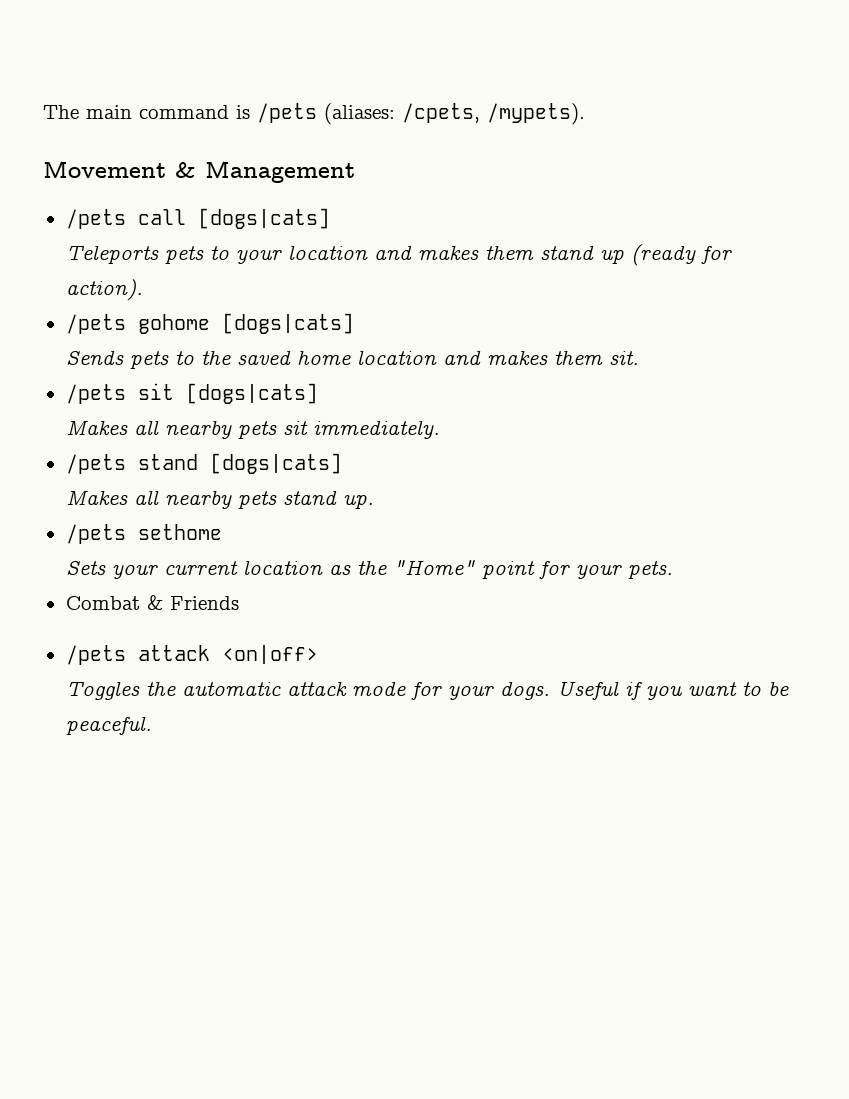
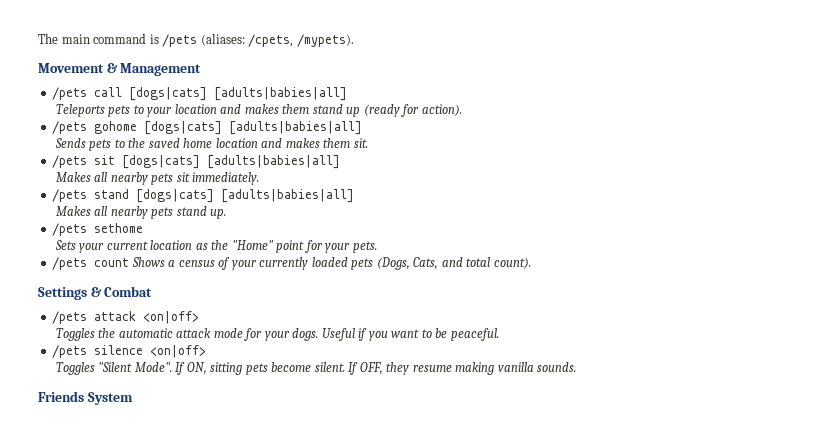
- /pets call [dogs|cats]
+ /pets call [dogs|cats] [adults|babies|all]
- /pets gohome [dogs|cats]
+ /pets gohome [dogs|cats] [adults|babies|all]
- /pets sit [dogs|cats]
+ /pets sit [dogs|cats] [adults|babies|all]
- /pets stand [dogs|cats]
+ /pets stand [dogs|cats] [adults|babies|all]
- Combat & Friends
+ /pets count Shows a census of your currently loaded pets (Dogs, Cats, and total count).
+ Settings & Combat
+ /pets silence <on|off>
+ Toggles "Silent Mode". If ON, sitting pets become silent. If OFF, they resume making vanilla sounds.
+ Friends System

